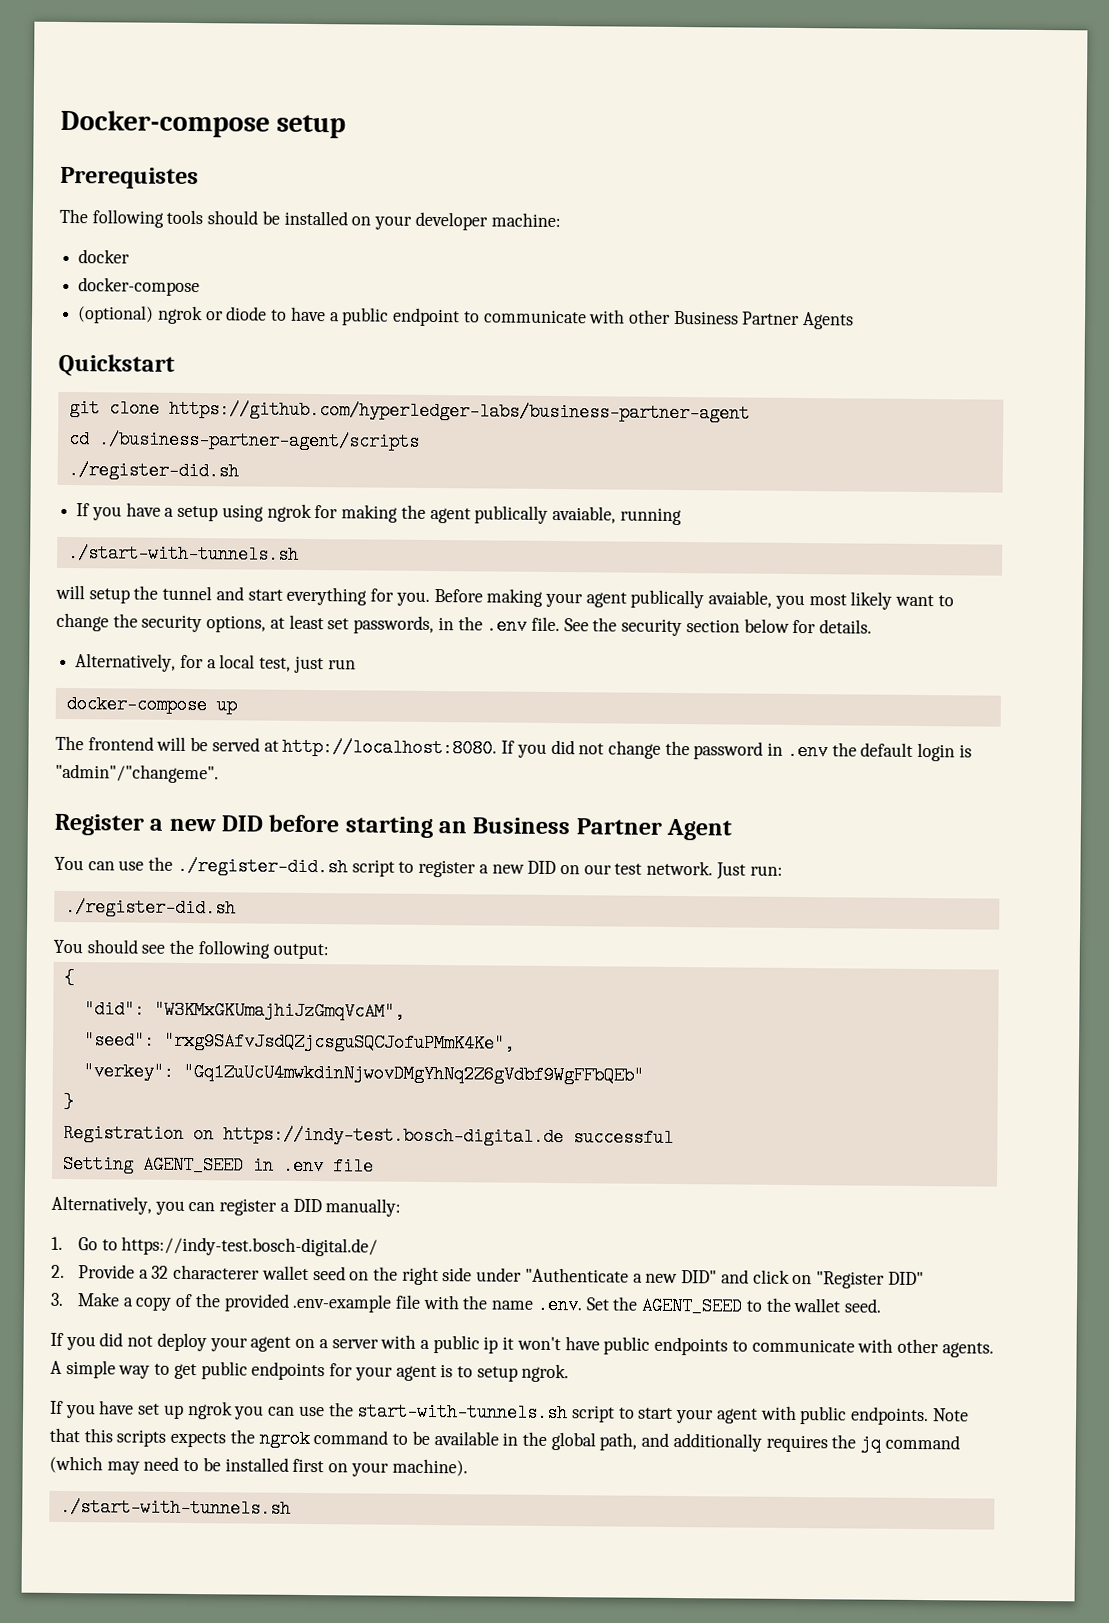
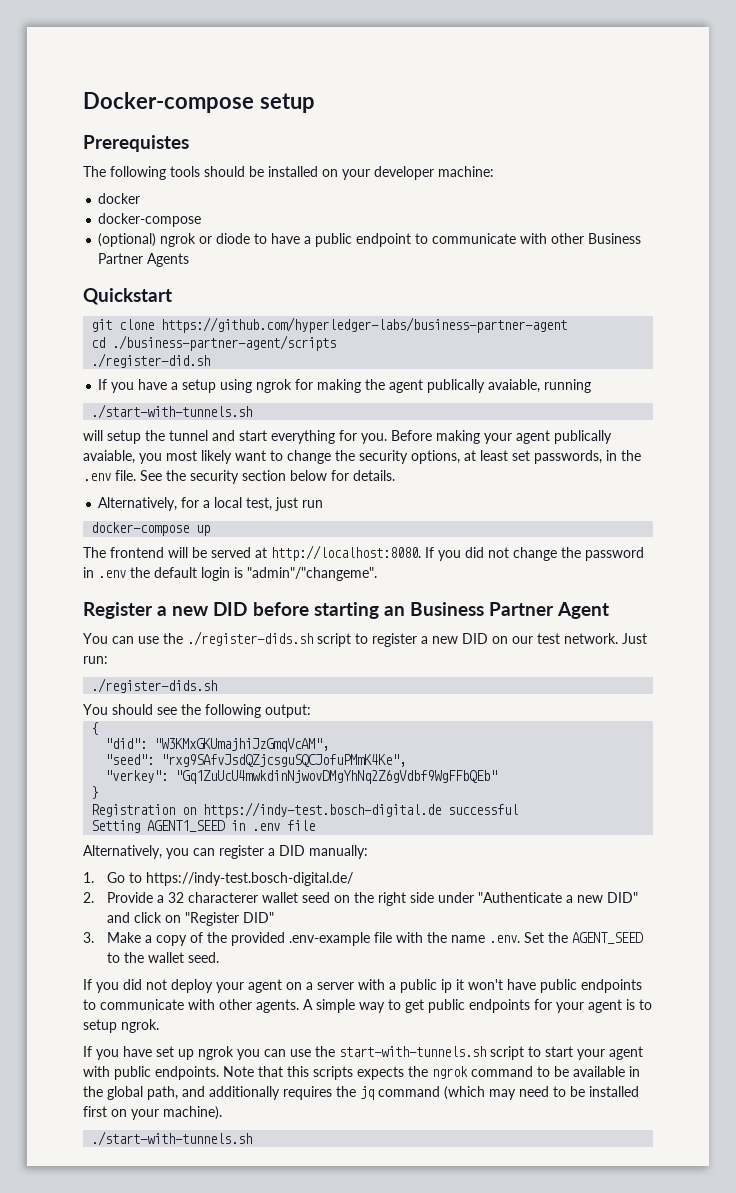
- You can use the ./register-did.sh script to register a new DID on our test network.
+ You can use the ./register-dids.sh script to register a new DID on our test network.
  Just run:
- ./register-did.sh
+ ./register-dids.sh
- Setting AGENT_SEED in .env file
+ Setting AGENT1_SEED in .env file

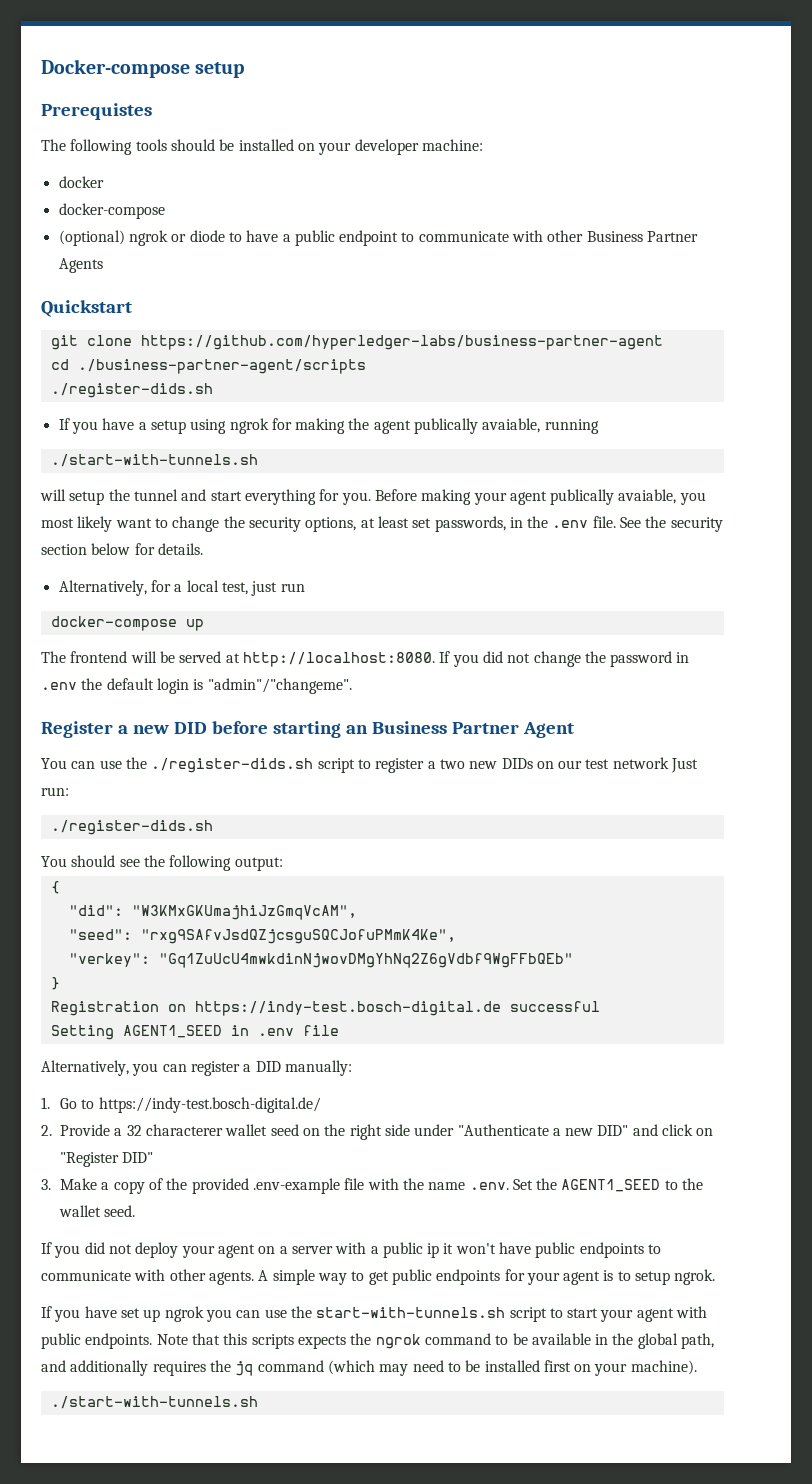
  cd ./business-partner-agent/scripts
- ./register-did.sh
+ ./register-dids.sh
- You can use the ./register-dids.sh script to register a new DID on our test network. Just run:
+ You can use the ./register-dids.sh script to register a two new DIDs on our test network Just run:
- 3. Make a copy of the provided .env-example file with the name .env. Set the AGENT_SEED to the wallet seed.
+ 3. Make a copy of the provided .env-example file with the name .env. Set the AGENT1_SEED to the wallet seed.

